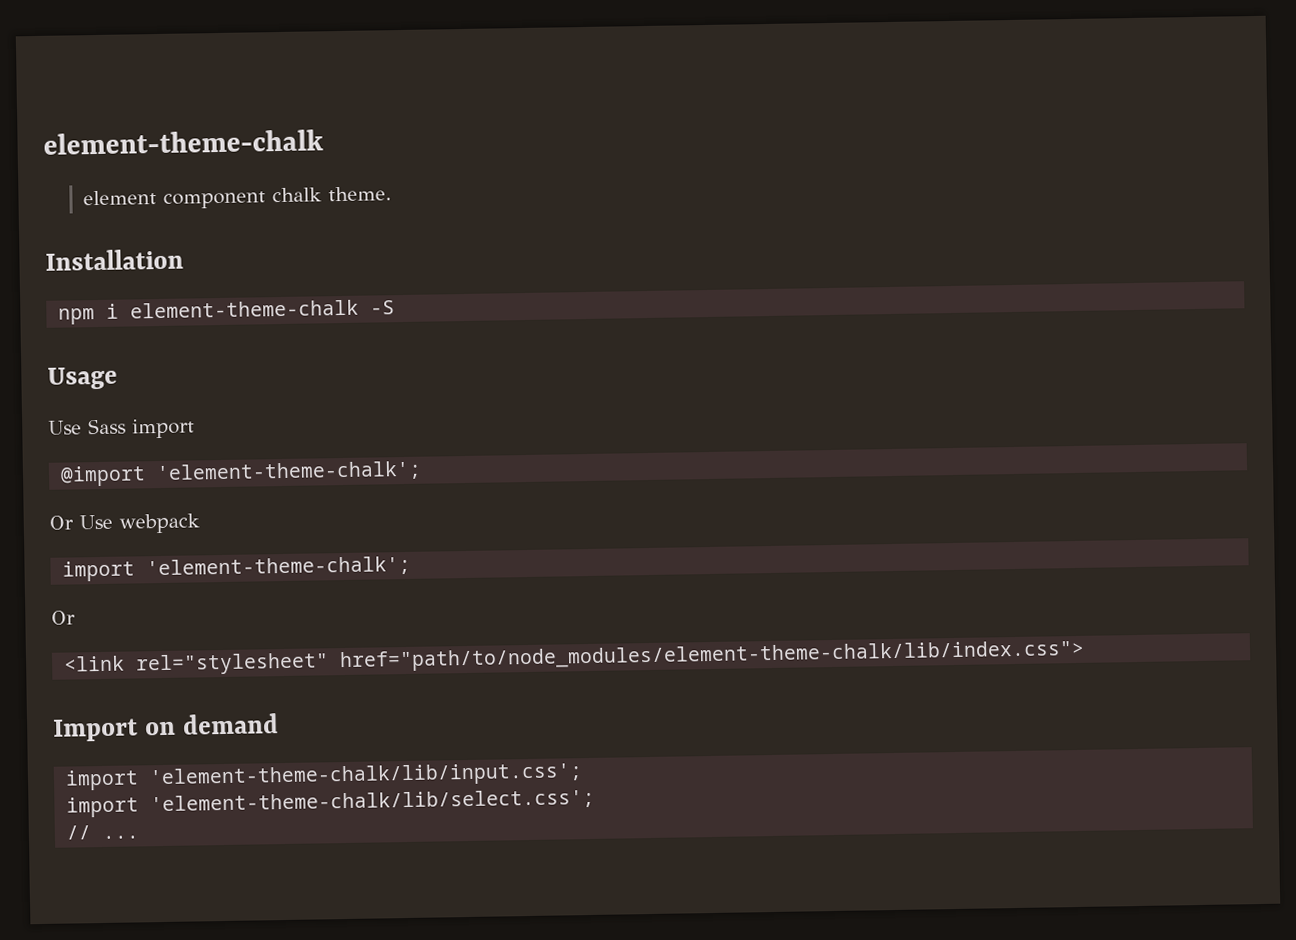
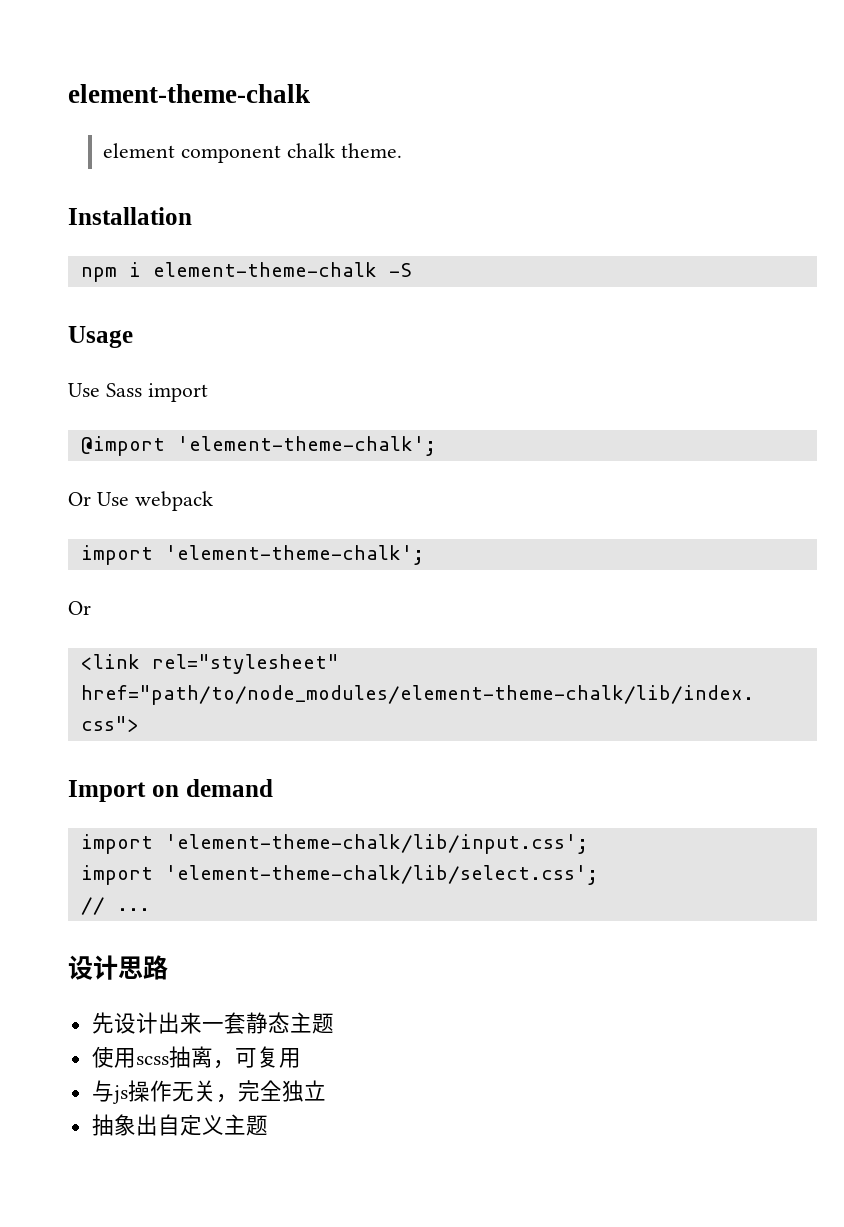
+ 设计思路
+ 先设计出来一套静态主题
+ 使用scss抽离，可复用
+ 与js操作无关，完全独立
+ 抽象出自定义主题

